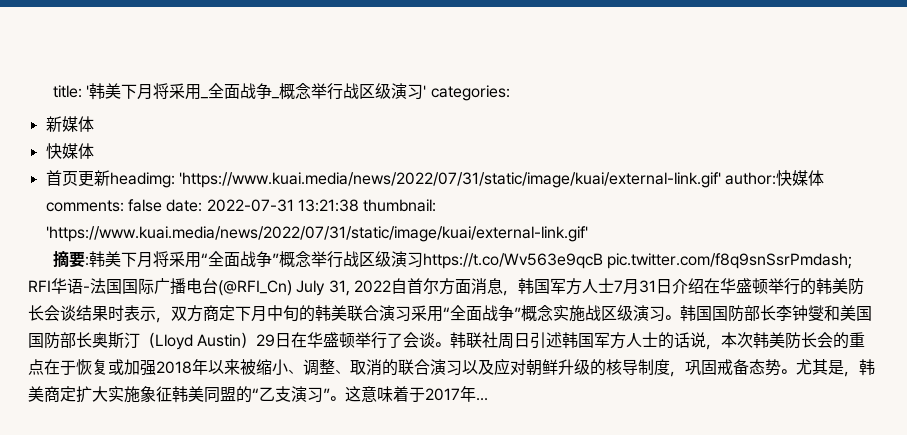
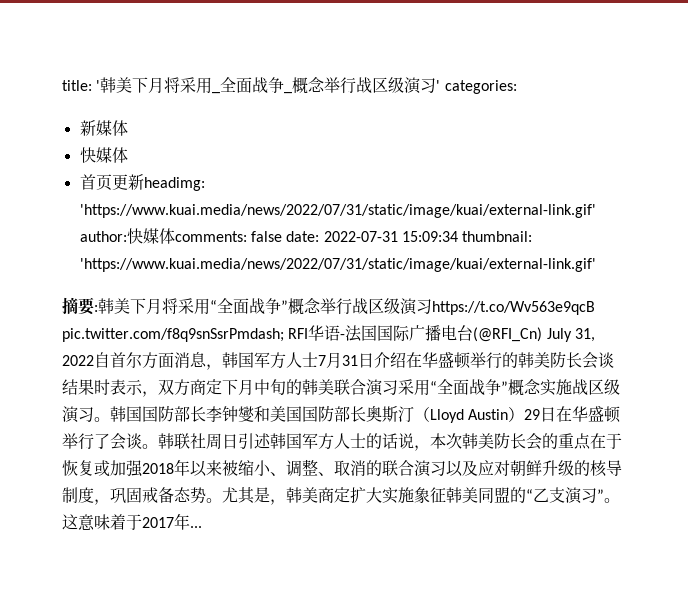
- 首页更新headimg: 'https://www.kuai.media/news/2022/07/31/static/image/kuai/external-link.gif' author:快媒体comments: false date: 2022-07-31 13:21:38 thumbnail: 'https://www.kuai.media/news/2022/07/31/static/image/kuai/external-link.gif'
+ 首页更新headimg: 'https://www.kuai.media/news/2022/07/31/static/image/kuai/external-link.gif' author:快媒体comments: false date: 2022-07-31 15:09:34 thumbnail: 'https://www.kuai.media/news/2022/07/31/static/image/kuai/external-link.gif'

